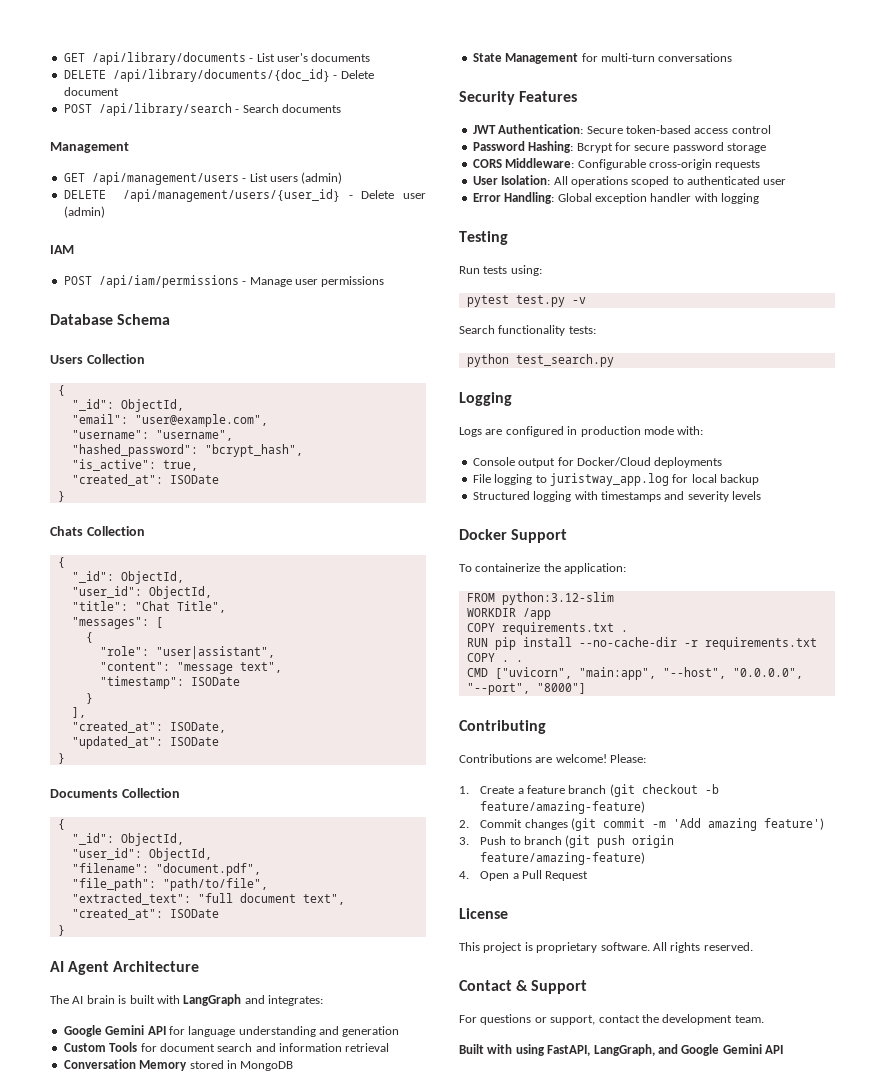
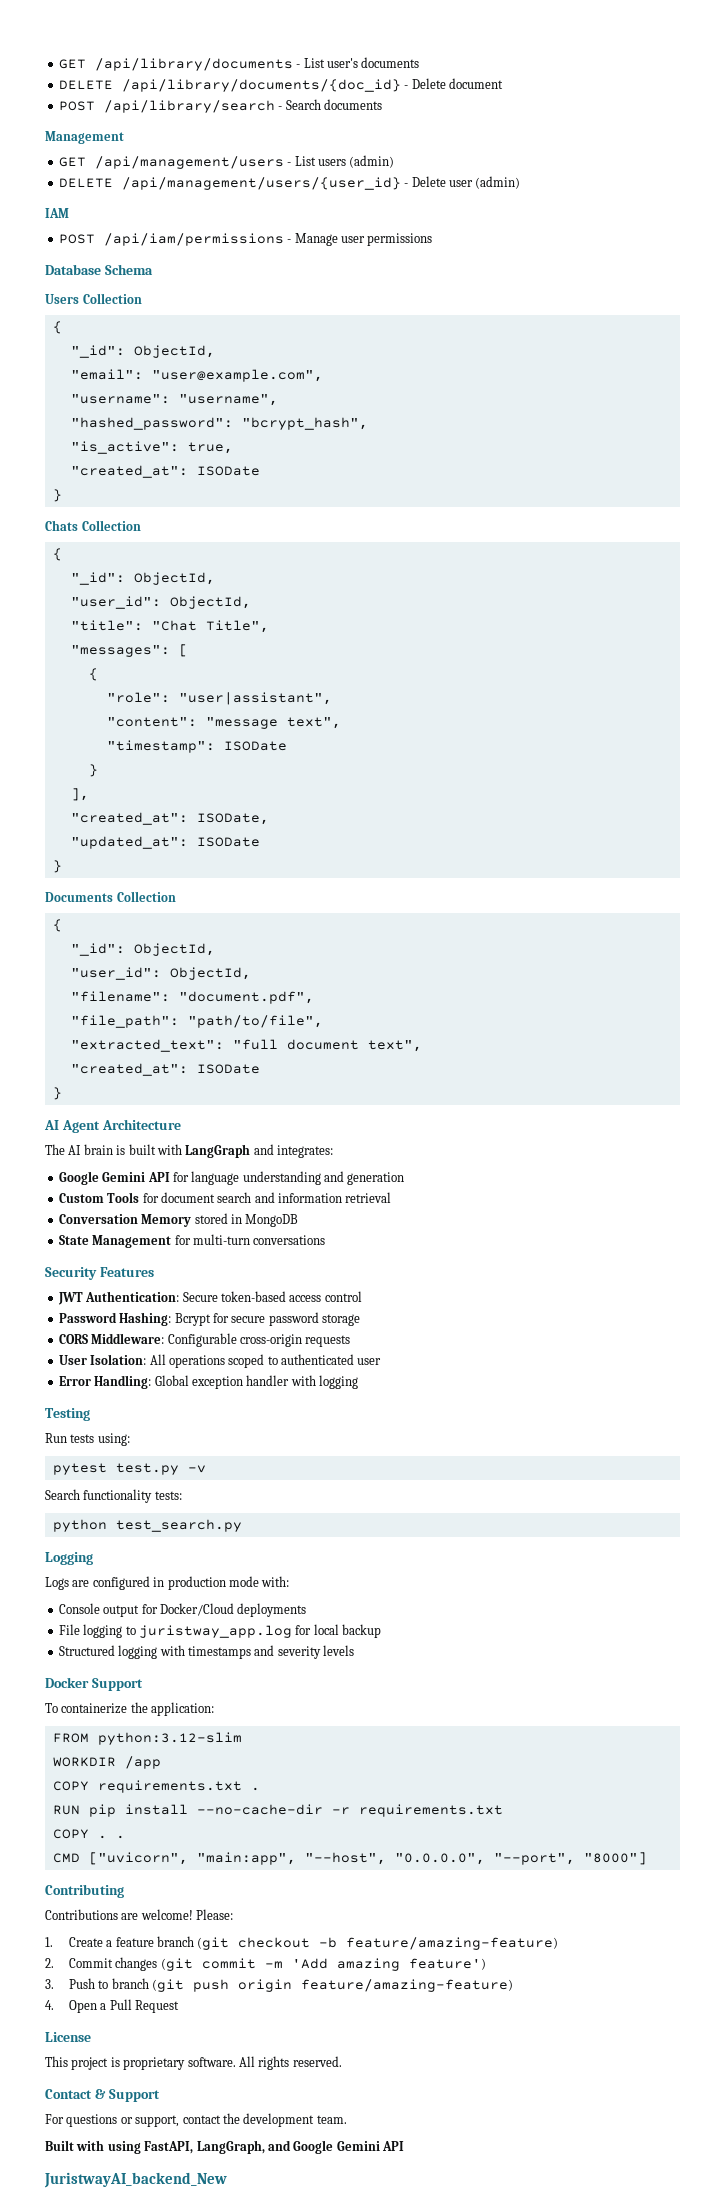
+ JuristwayAI_backend_New

